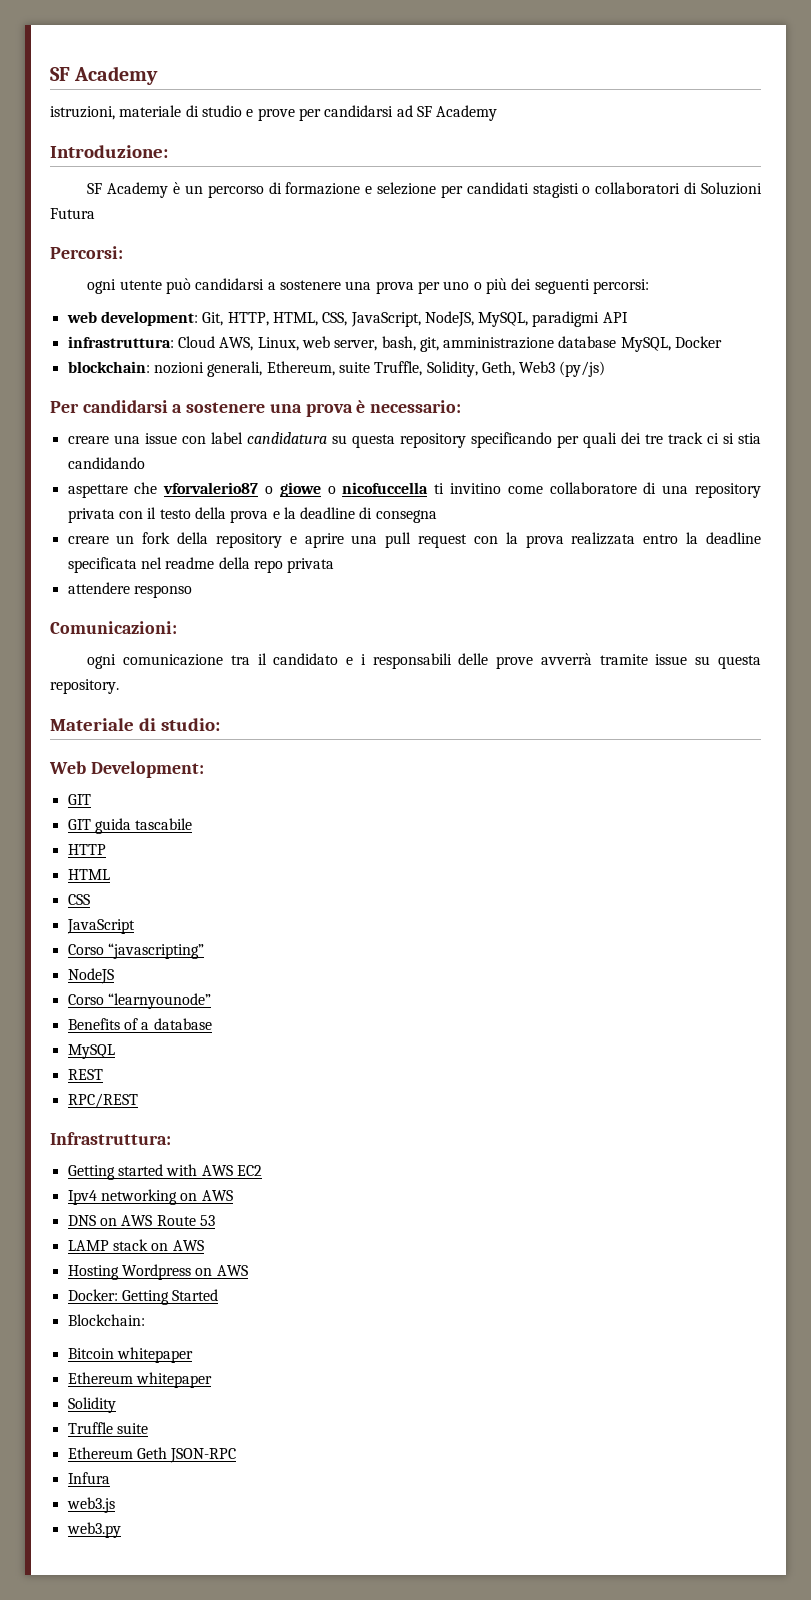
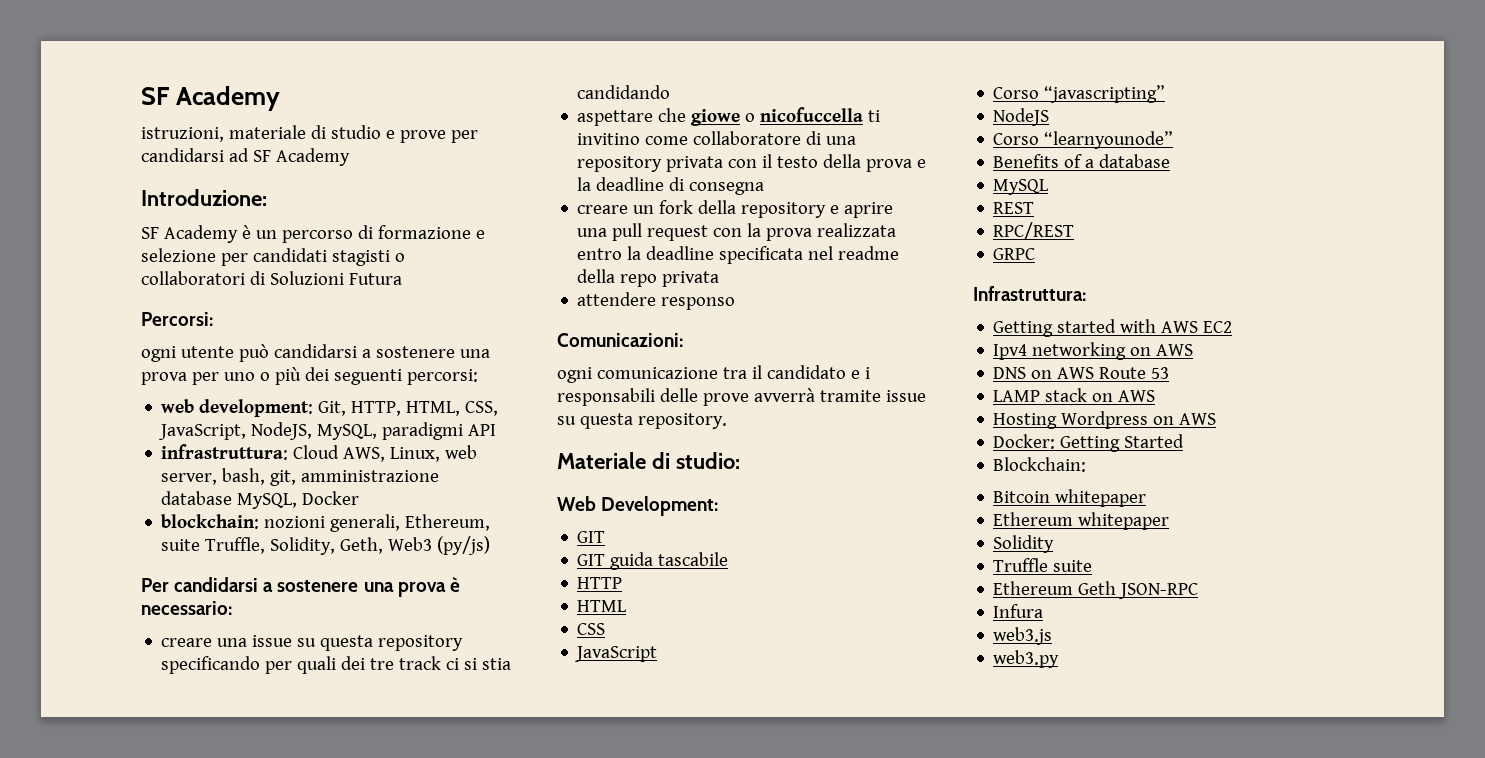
- creare una issue con label candidatura su questa repository specificando per quali dei tre track ci si stia candidando
+ creare una issue su questa repository specificando per quali dei tre track ci si stia candidando
- aspettare che vforvalerio87 o giowe o nicofuccella ti invitino come collaboratore di una repository privata con il testo della prova e la deadline di consegna
+ aspettare che giowe o nicofuccella ti invitino come collaboratore di una repository privata con il testo della prova e la deadline di consegna
+ GRPC

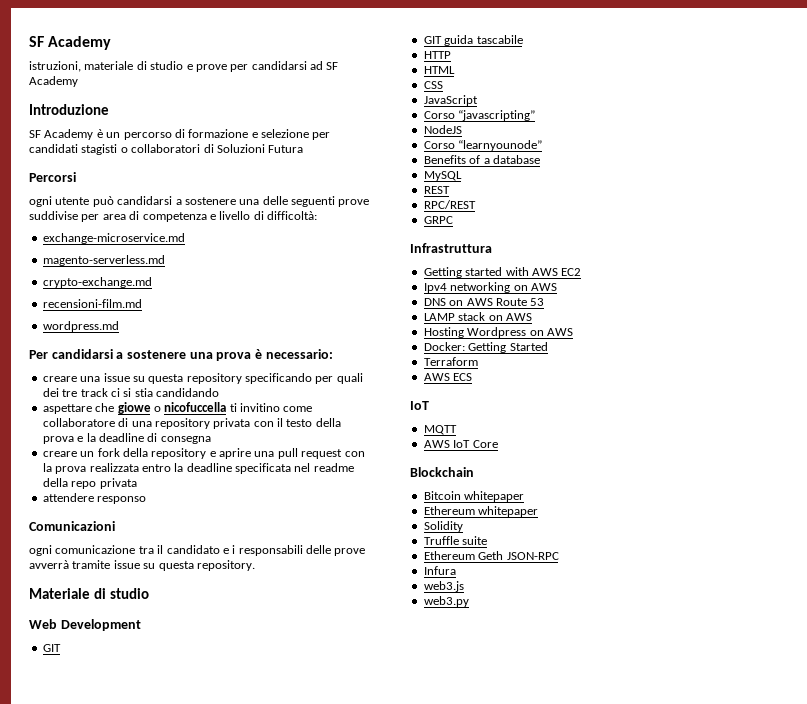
- Introduzione:
+ Introduzione
- Percorsi:
+ Percorsi
- ogni utente può candidarsi a sostenere una prova per uno o più dei seguenti percorsi:
- web development: Git, HTTP, HTML, CSS, JavaScript, NodeJS, MySQL, paradigmi API
- infrastruttura: Cloud AWS, Linux, web server, bash, git, amministrazione database MySQL, Docker
- blockchain: nozioni generali, Ethereum, suite Truffle, Solidity, Geth, Web3 (py/js)
+ ogni utente può candidarsi a sostenere una delle seguenti prove suddivise per area di competenza e livello di difficoltà:
+ exchange-microservice.md
+ magento-serverless.md
+ crypto-exchange.md
+ recensioni-film.md
+ wordpress.md
- Comunicazioni:
+ Comunicazioni
- Materiale di studio:
+ Materiale di studio
- Web Development:
+ Web Development
- Infrastruttura:
+ Infrastruttura
- Blockchain:
+ Terraform
+ AWS ECS
+ IoT
+ MQTT
+ AWS IoT Core
+ Blockchain

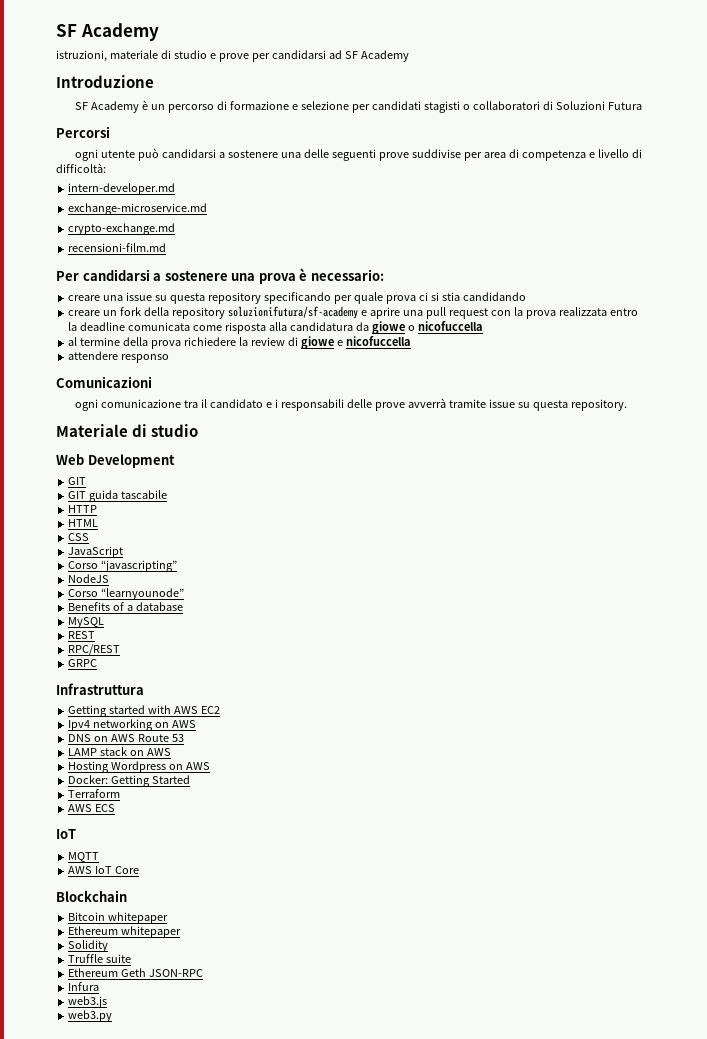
+ intern-developer.md
- magento-serverless.md
- wordpress.md
- creare una issue su questa repository specificando per quali dei tre track ci si stia candidando
+ creare una issue su questa repository specificando per quale prova ci si stia candidando
- aspettare che giowe o nicofuccella ti invitino come collaboratore di una repository privata con il testo della prova e la deadline di consegna
- creare un fork della repository e aprire una pull request con la prova realizzata entro la deadline specificata nel readme della repo privata
+ creare un fork della repository soluzionifutura/sf-academy e aprire una pull request con la prova realizzata entro la deadline comunicata come risposta alla candidatura da giowe o nicofuccella
+ al termine della prova richiedere la review di giowe e nicofuccella

